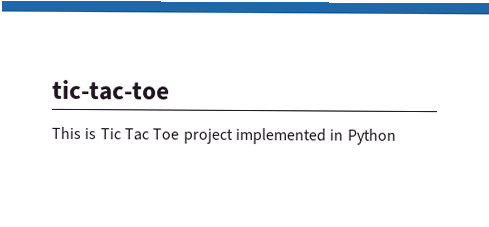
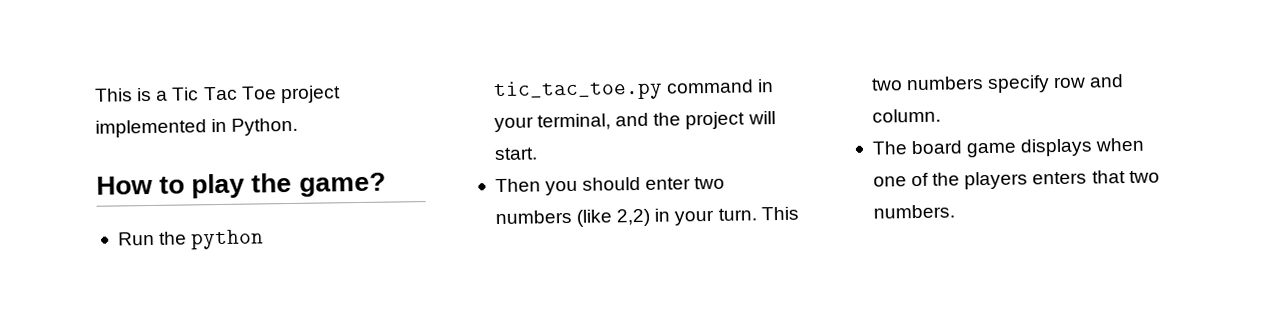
- tic-tac-toe
- This is Tic Tac Toe project implemented in Python
+ This is a Tic Tac Toe project implemented in Python.
+ How to play the game?
+ Run the python tic_tac_toe.py command in your terminal, and the project will start.
+ Then you should enter two numbers (like 2,2) in your turn. This two numbers specify row and column.
+ The board game displays when one of the players enters that two numbers.

